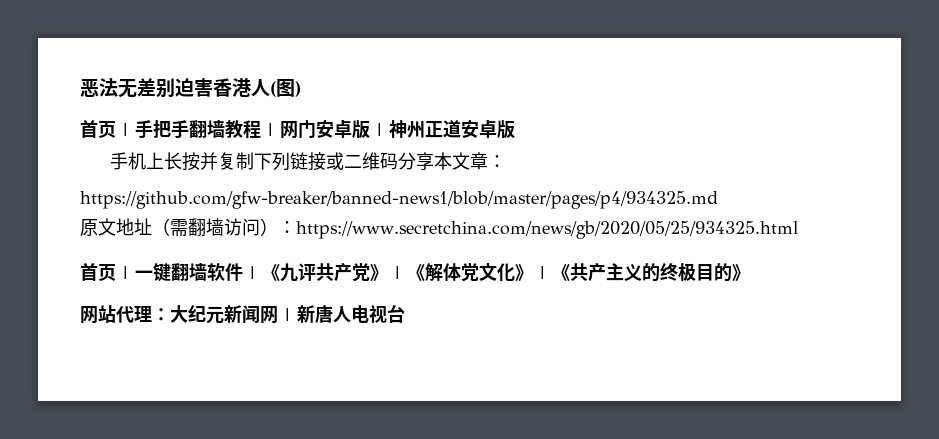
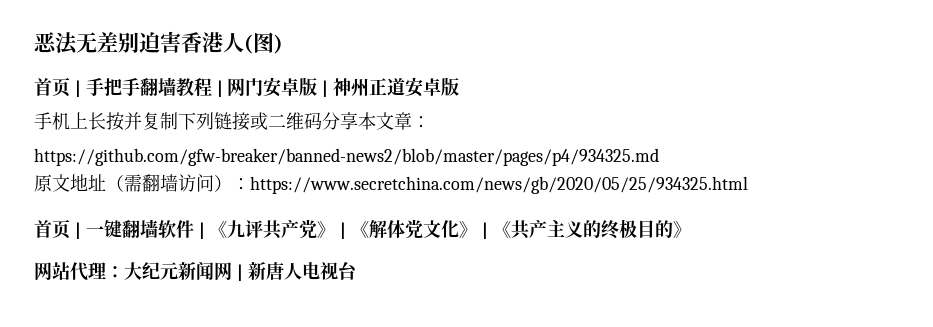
- https://github.com/gfw-breaker/banned-news1/blob/master/pages/p4/934325.md
+ https://github.com/gfw-breaker/banned-news2/blob/master/pages/p4/934325.md

